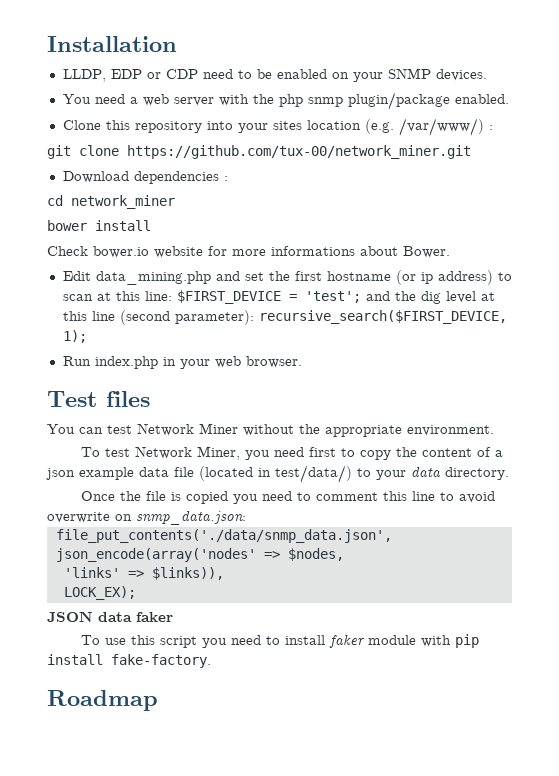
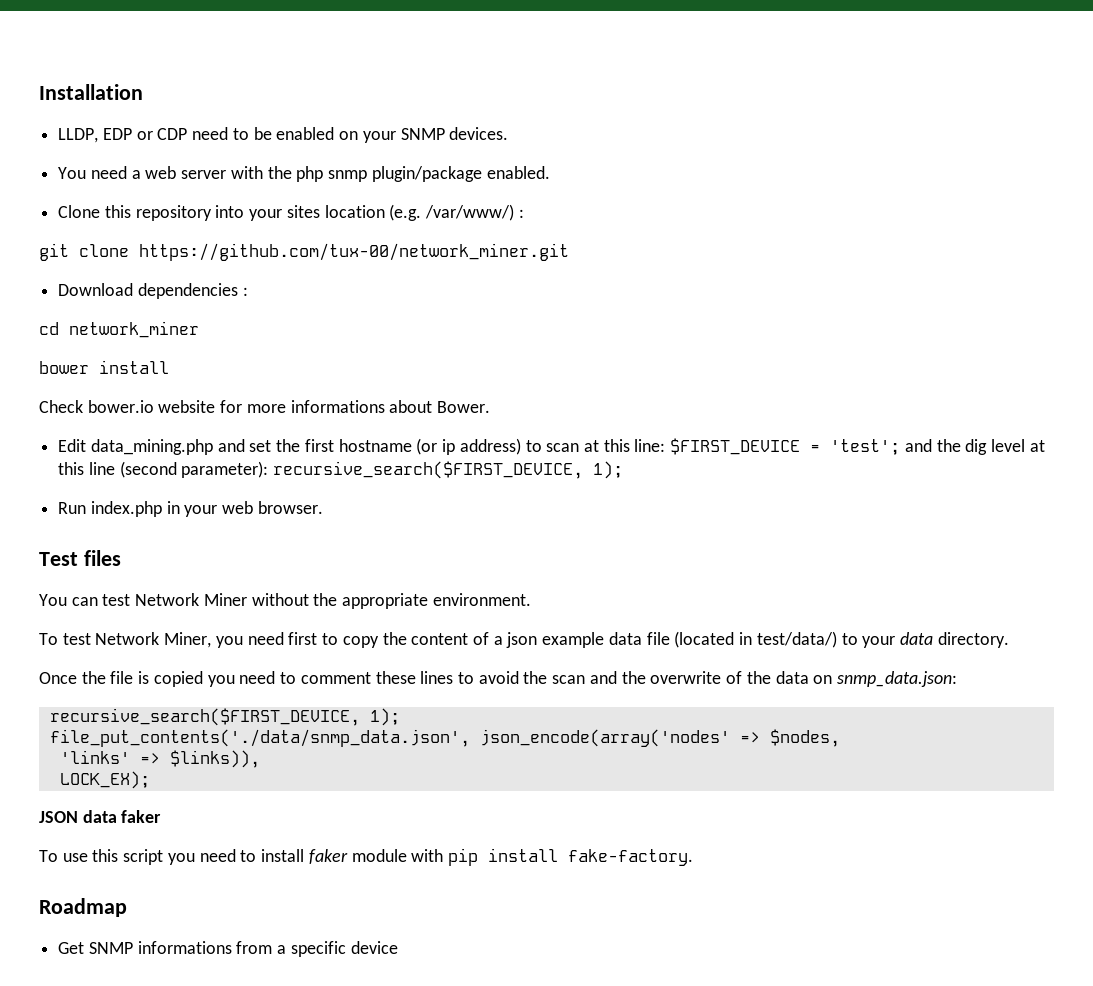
- Once the file is copied you need to comment this line to avoid overwrite on snmp_data.json:
+ Once the file is copied you need to comment these lines to avoid the scan and the overwrite of the data on snmp_data.json:
+ recursive_search($FIRST_DEVICE, 1);
+ Get SNMP informations from a specific device

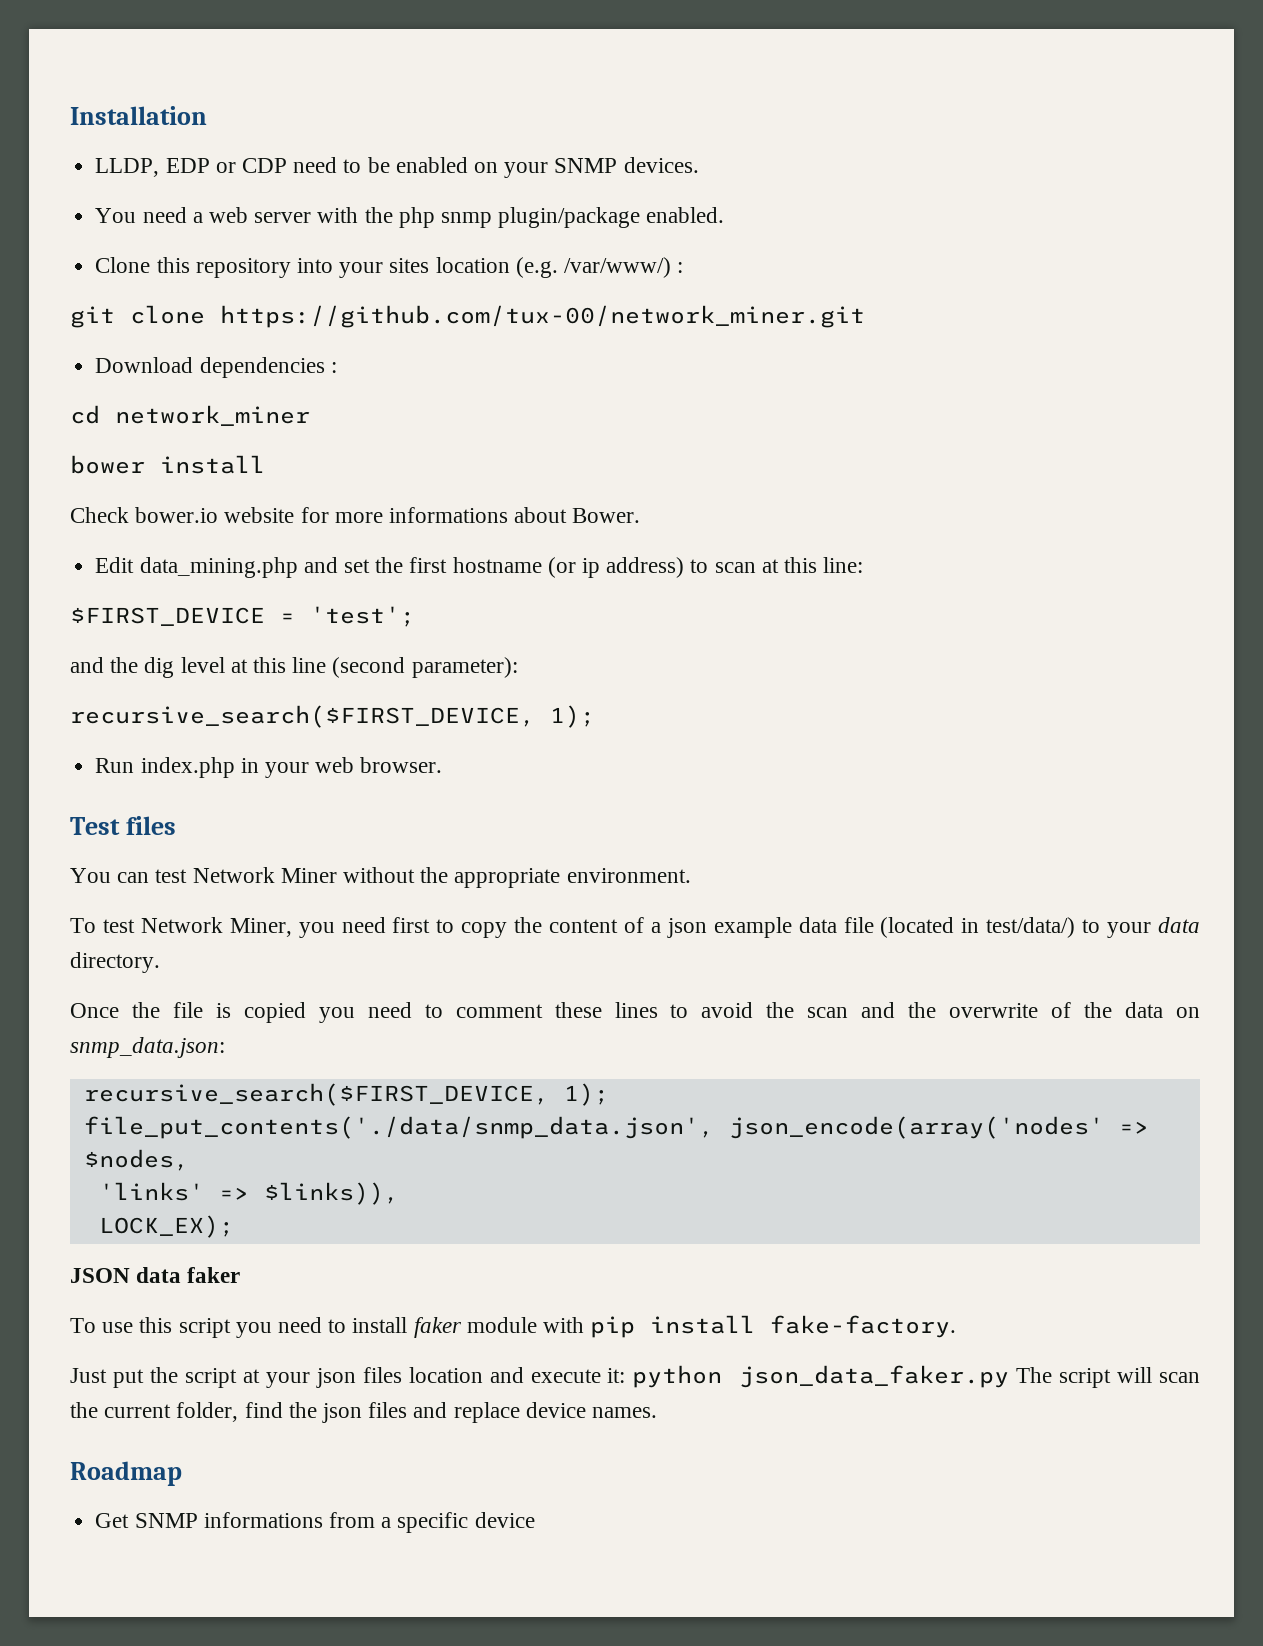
- Edit data_mining.php and set the first hostname (or ip address) to scan at this line: $FIRST_DEVICE = 'test'; and the dig level at this line (second parameter): recursive_search($FIRST_DEVICE, 1);
+ Edit data_mining.php and set the first hostname (or ip address) to scan at this line:
+ $FIRST_DEVICE = 'test';
+ and the dig level at this line (second parameter):
+ recursive_search($FIRST_DEVICE, 1);
+ Just put the script at your json files location and execute it: python json_data_faker.py The script will scan the current folder, find the json files and replace device names.

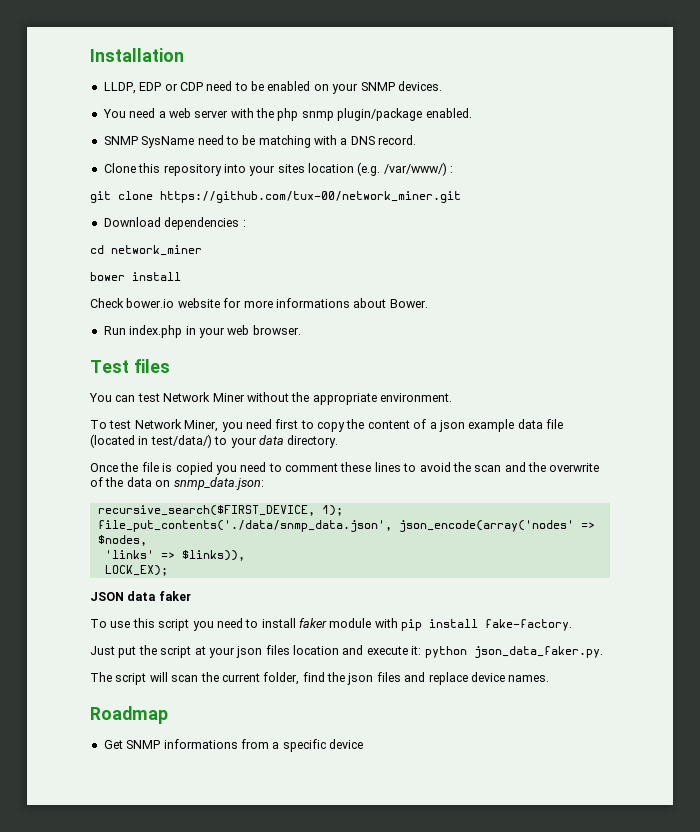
+ SNMP SysName need to be matching with a DNS record.
- Edit data_mining.php and set the first hostname (or ip address) to scan at this line:
- $FIRST_DEVICE = 'test';
- and the dig level at this line (second parameter):
- recursive_search($FIRST_DEVICE, 1);
- Just put the script at your json files location and execute it: python json_data_faker.py The script will scan the current folder, find the json files and replace device names.
+ Just put the script at your json files location and execute it: python json_data_faker.py.
+ The script will scan the current folder, find the json files and replace device names.

